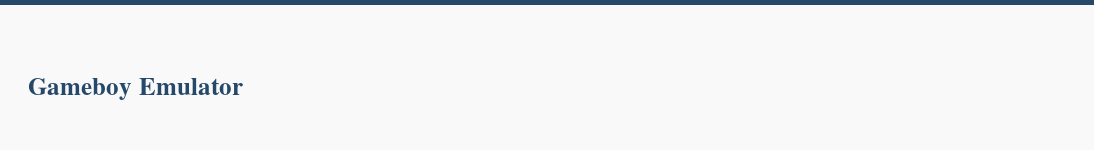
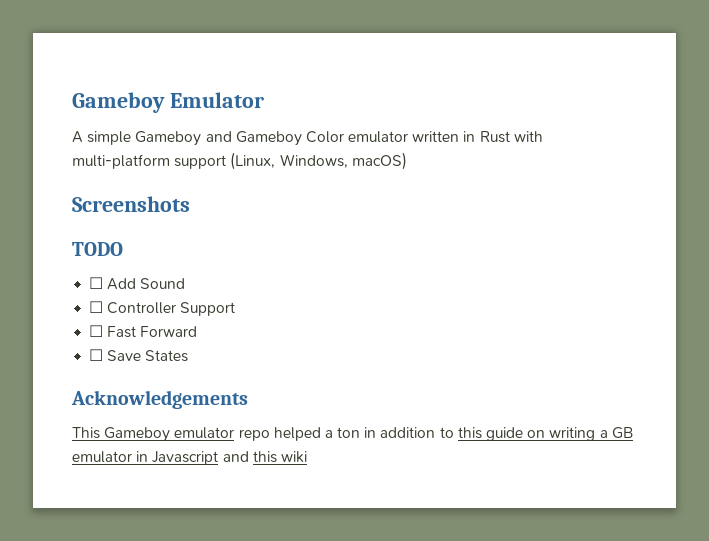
+ A simple Gameboy and Gameboy Color emulator written in Rust with multi-platform support (Linux, Windows, macOS)
+ Screenshots
+ TODO
+ ☐ Add Sound
+ ☐ Controller Support
+ ☐ Fast Forward
+ ☐ Save States
+ Acknowledgements
+ This Gameboy emulator repo helped a ton in addition to this guide on writing a GB emulator in Javascript and this wiki

